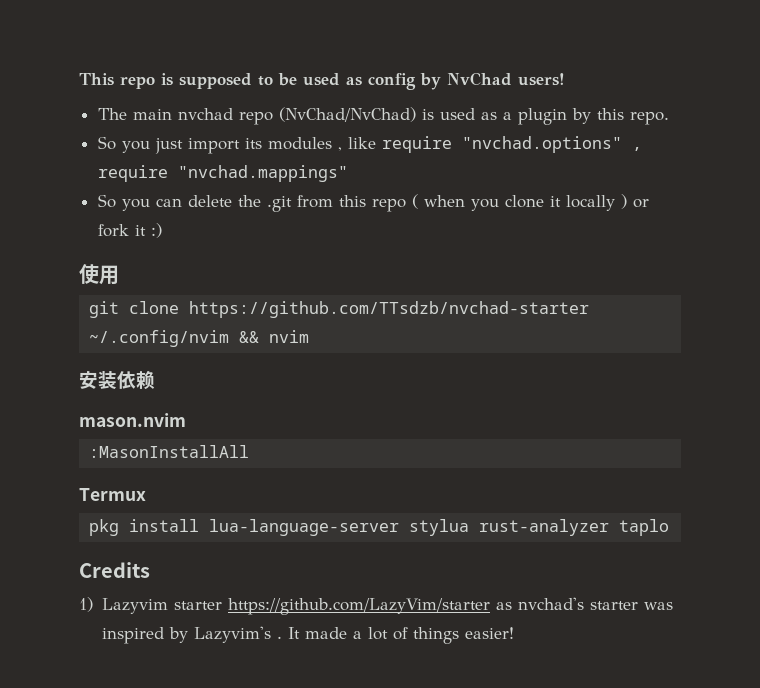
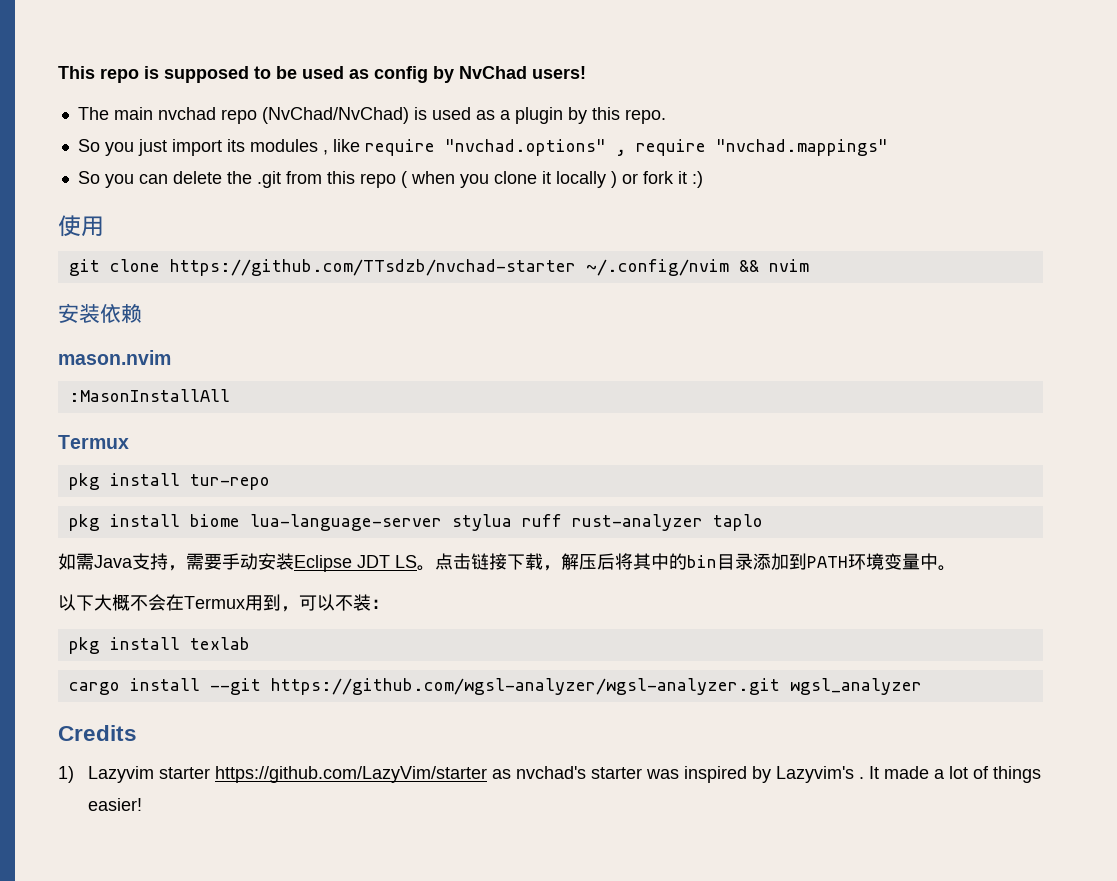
- pkg install lua-language-server stylua rust-analyzer taplo
+ pkg install tur-repo
+ pkg install biome lua-language-server stylua ruff rust-analyzer taplo
+ 如需Java支持，需要手动安装Eclipse JDT LS。点击链接下载，解压后将其中的bin目录添加到PATH环境变量中。
+ 以下大概不会在Termux用到，可以不装：
+ pkg install texlab
+ cargo install --git https://github.com/wgsl-analyzer/wgsl-analyzer.git wgsl_analyzer

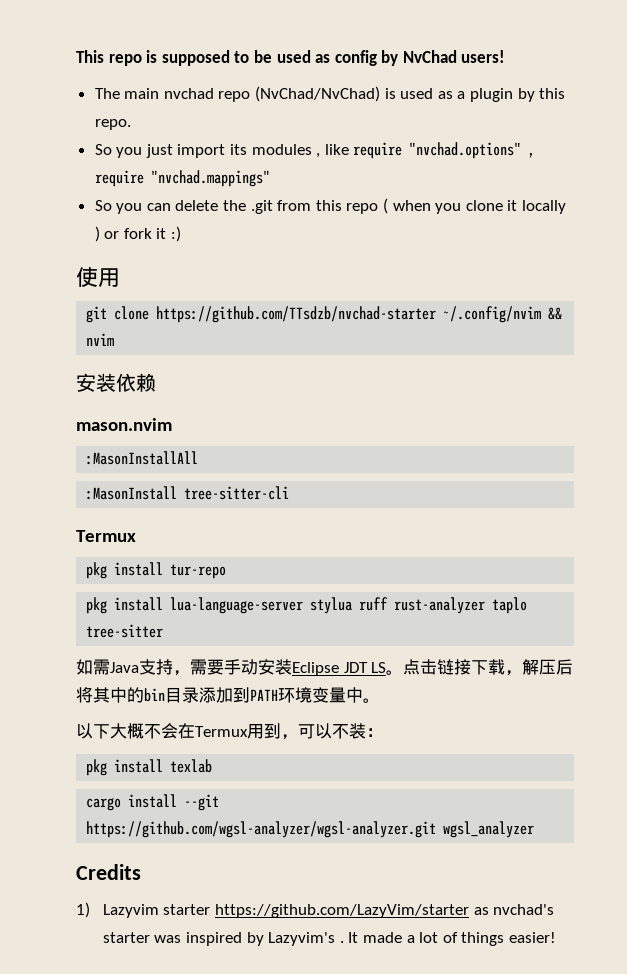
+ :MasonInstall tree-sitter-cli
- pkg install biome lua-language-server stylua ruff rust-analyzer taplo
+ pkg install lua-language-server stylua ruff rust-analyzer taplo tree-sitter

